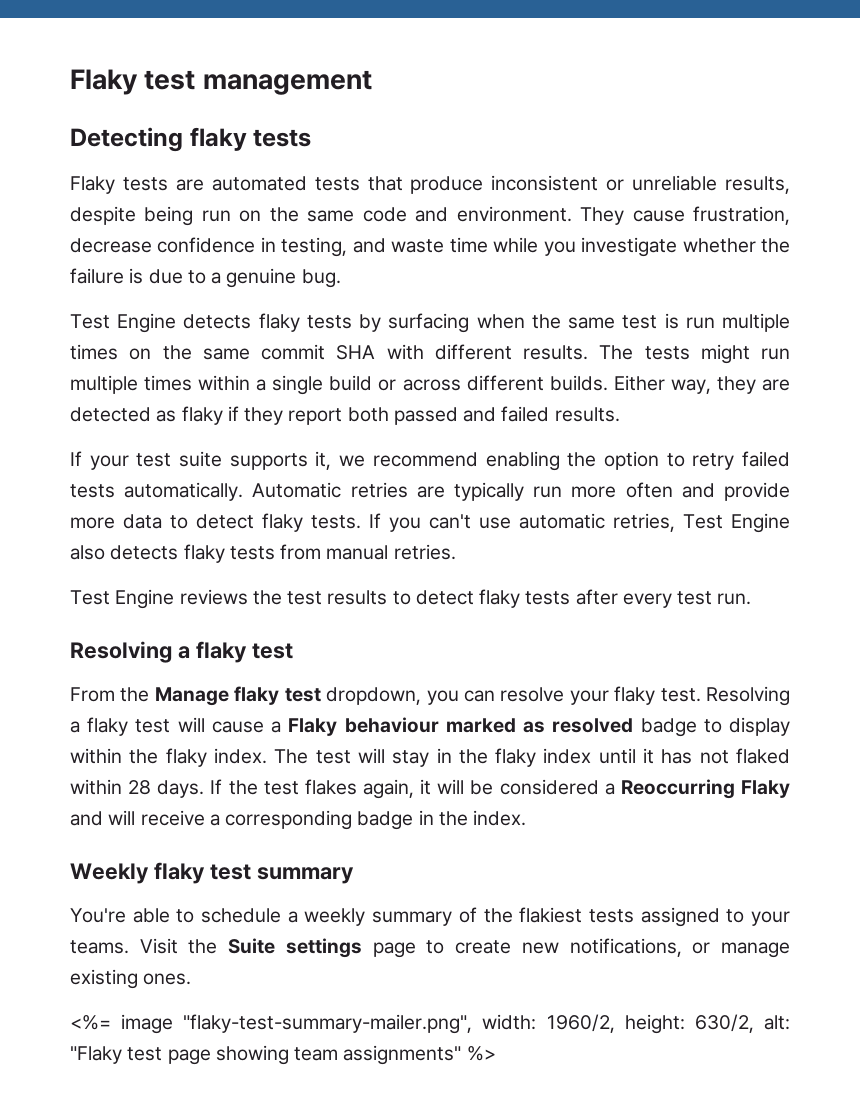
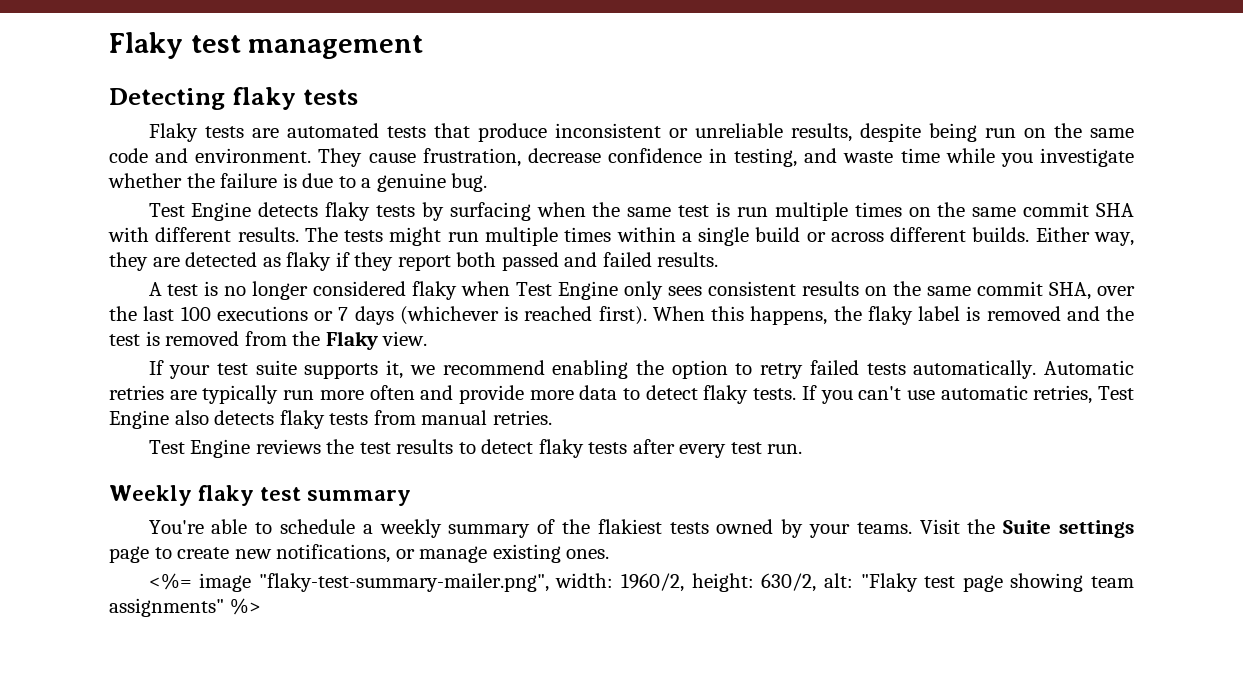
+ A test is no longer considered flaky when Test Engine only sees consistent results on the same commit SHA, over the last 100 executions or 7 days (whichever is reached first). When this happens, the flaky label is removed and the test is removed from the Flaky view.
  Test Engine reviews the test results to detect flaky tests after every test run.
- Resolving a flaky test
- From the Manage flaky test dropdown, you can resolve your flaky test. Resolving a flaky test will cause a Flaky behaviour marked as resolved badge to display within the flaky index. The test will stay in the flaky index until it has not flaked within 28 days. If the test flakes again, it will be considered a Reoccurring Flaky and will receive a corresponding badge in the index.
- You're able to schedule a weekly summary of the flakiest tests assigned to your teams.
+ You're able to schedule a weekly summary of the flakiest tests owned by your teams.

